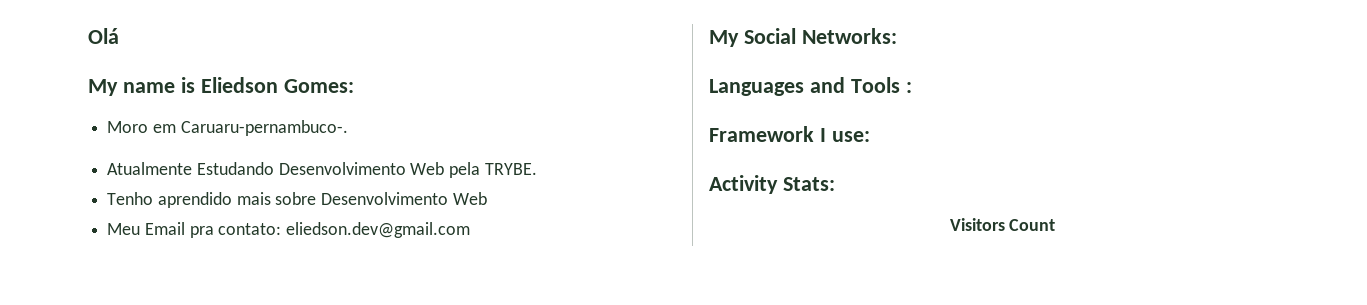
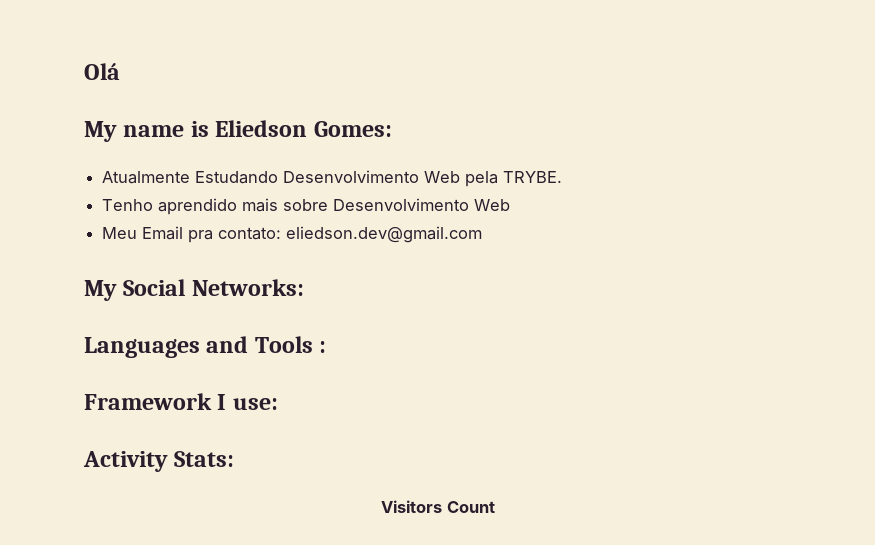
- Moro em Caruaru-pernambuco-.

